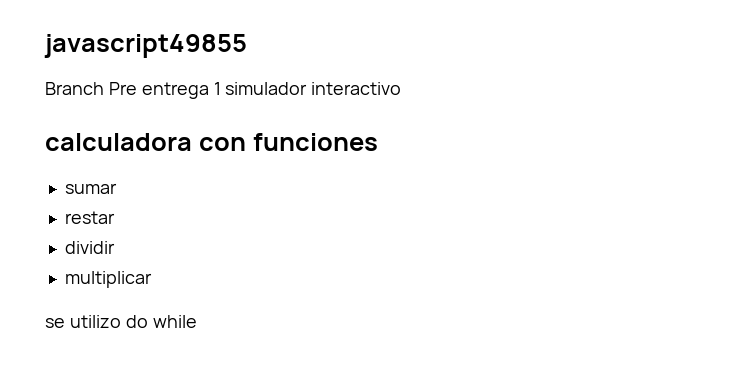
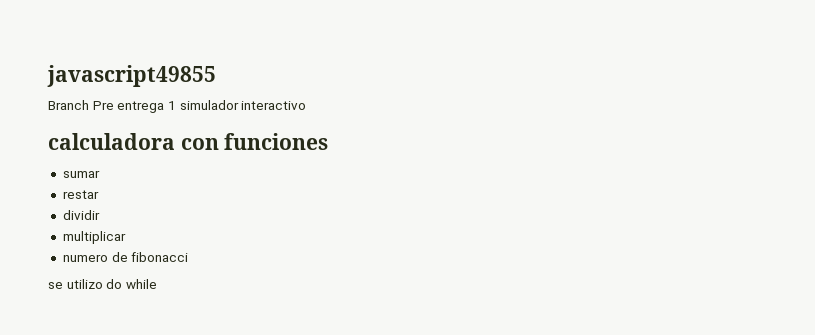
+ numero de fibonacci

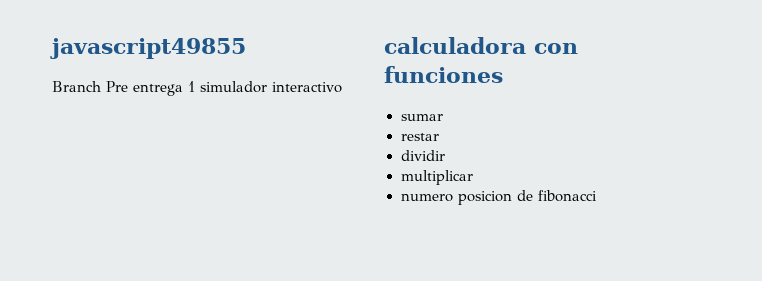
- numero de fibonacci
+ numero posicion de fibonacci
- se utilizo do while

